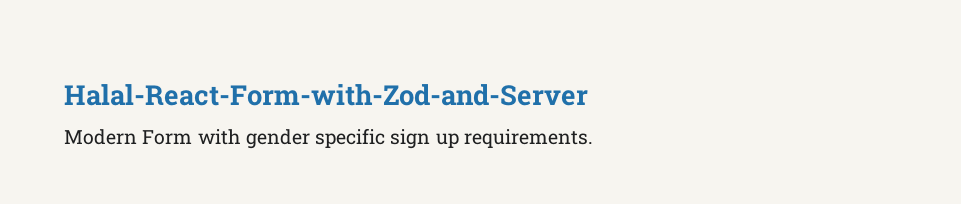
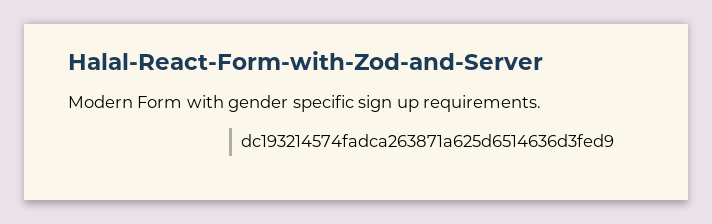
+ dc193214574fadca263871a625d6514636d3fed9

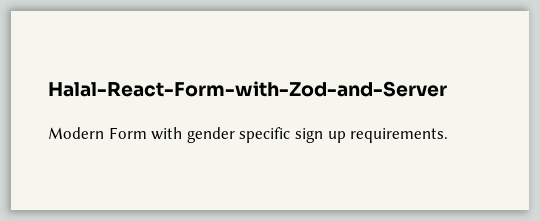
- dc193214574fadca263871a625d6514636d3fed9

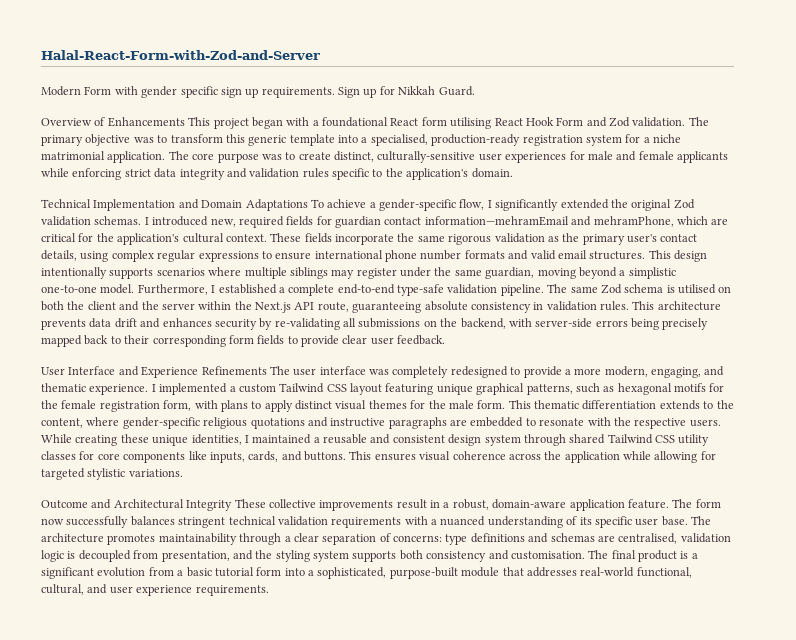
+ Sign up for Nikkah Guard.
+ Overview of Enhancements This project began with a foundational React form utilising React Hook Form and Zod validation. The primary objective was to transform this generic template into a specialised, production-ready registration system for a niche matrimonial application. The core purpose was to create distinct, culturally-sensitive user experiences for male and female applicants while enforcing strict data integrity and validation rules specific to the application's domain.
+ Technical Implementation and Domain Adaptations To achieve a gender-specific flow, I significantly extended the original Zod validation schemas. I introduced new, required fields for guardian contact information—mehramEmail and mehramPhone, which are critical for the application's cultural context. These fields incorporate the same rigorous validation as the primary user's contact details, using complex regular expressions to ensure international phone number formats and valid email structures. This design intentionally supports scenarios where multiple siblings may register under the same guardian, moving beyond a simplistic one-to-one model. Furthermore, I established a complete end-to-end type-safe validation pipeline. The same Zod schema is utilised on both the client and the server within the Next.js API route, guaranteeing absolute consistency in validation rules. This architecture prevents data drift and enhances security by re-validating all submissions on the backend, with server-side errors being precisely mapped back to their corresponding form fields to provide clear user feedback.
+ User Interface and Experience Refinements The user interface was completely redesigned to provide a more modern, engaging, and thematic experience. I implemented a custom Tailwind CSS layout featuring unique graphical patterns, such as hexagonal motifs for the female registration form, with plans to apply distinct visual themes for the male form. This thematic differentiation extends to the content, where gender-specific religious quotations and instructive paragraphs are embedded to resonate with the respective users. While creating these unique identities, I maintained a reusable and consistent design system through shared Tailwind CSS utility classes for core components like inputs, cards, and buttons. This ensures visual coherence across the application while allowing for targeted stylistic variations.
+ Outcome and Architectural Integrity These collective improvements result in a robust, domain-aware application feature. The form now successfully balances stringent technical validation requirements with a nuanced understanding of its specific user base. The architecture promotes maintainability through a clear separation of concerns: type definitions and schemas are centralised, validation logic is decoupled from presentation, and the styling system supports both consistency and customisation. The final product is a significant evolution from a basic tutorial form into a sophisticated, purpose-built module that addresses real-world functional, cultural, and user experience requirements.

